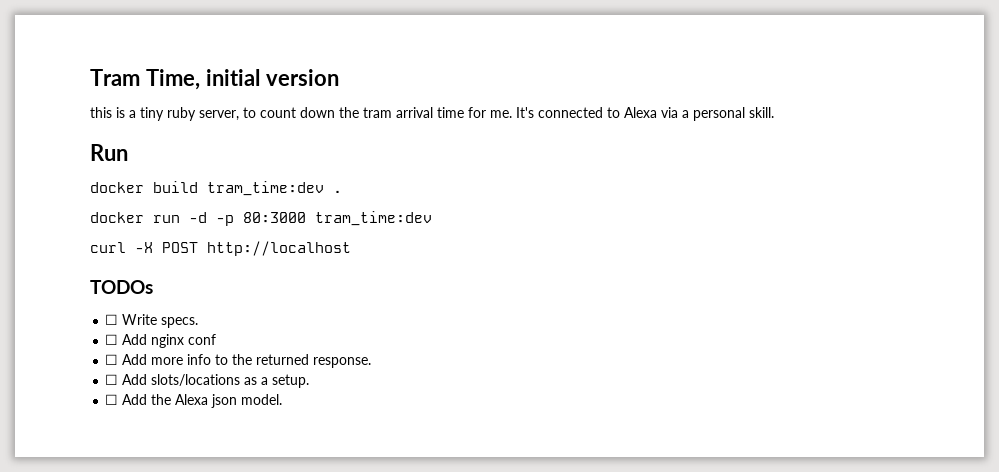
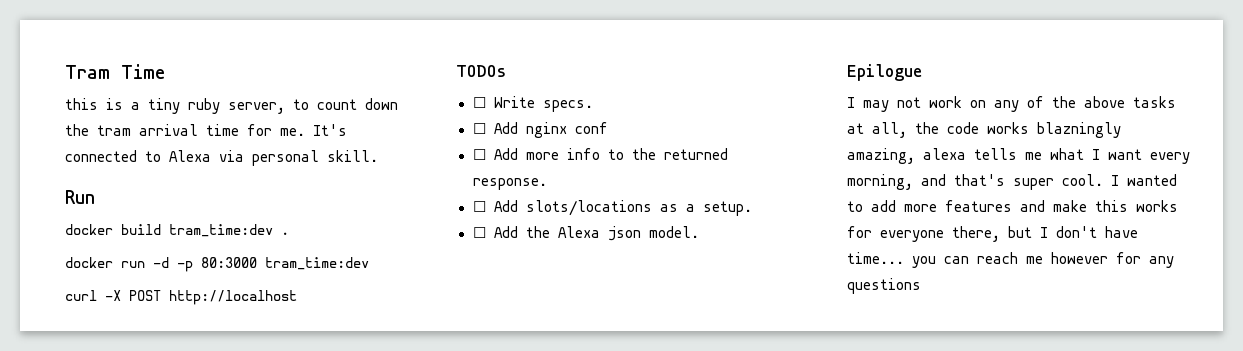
- Tram Time, initial version
+ Tram Time
- It's connected to Alexa via a personal skill.
+ It's connected to Alexa via personal skill.
+ Epilogue
+ I may not work on any of the above tasks at all, the code works blazningly amazing, alexa tells me what I want every morning, and that's super cool. I wanted to add more features and make this works for everyone there, but I don't have time... you can reach me however for any questions

